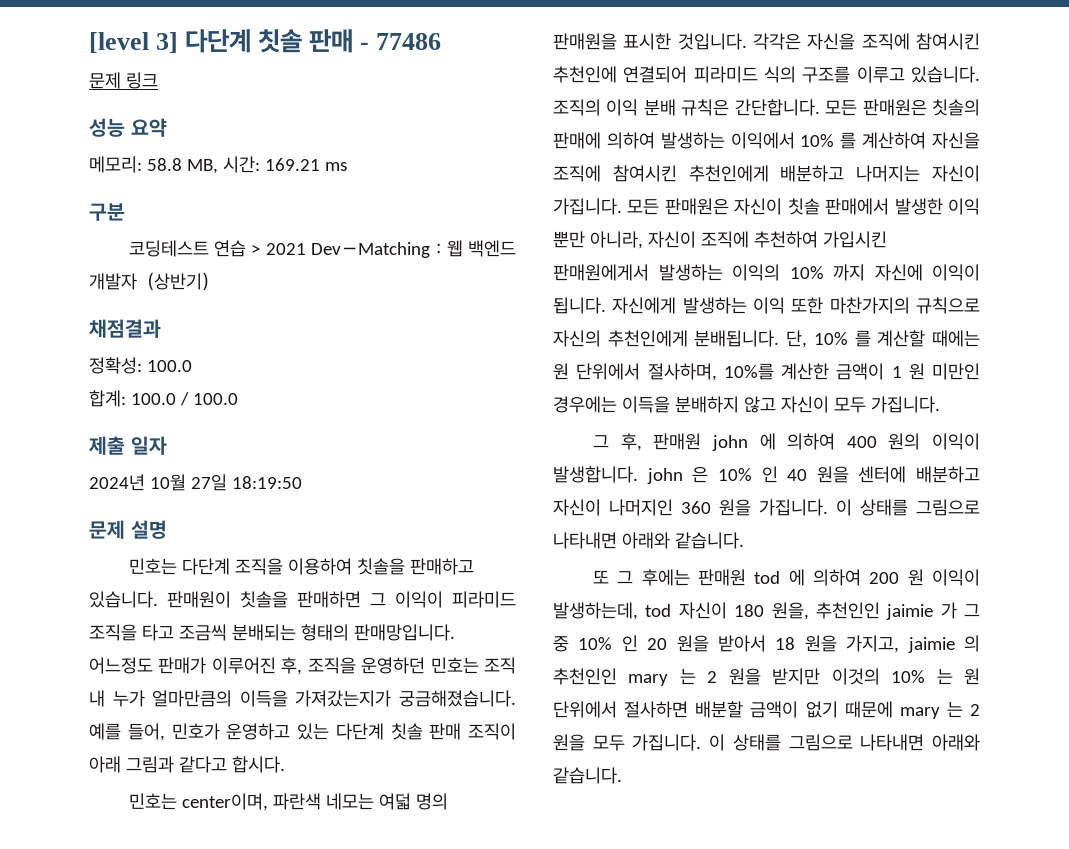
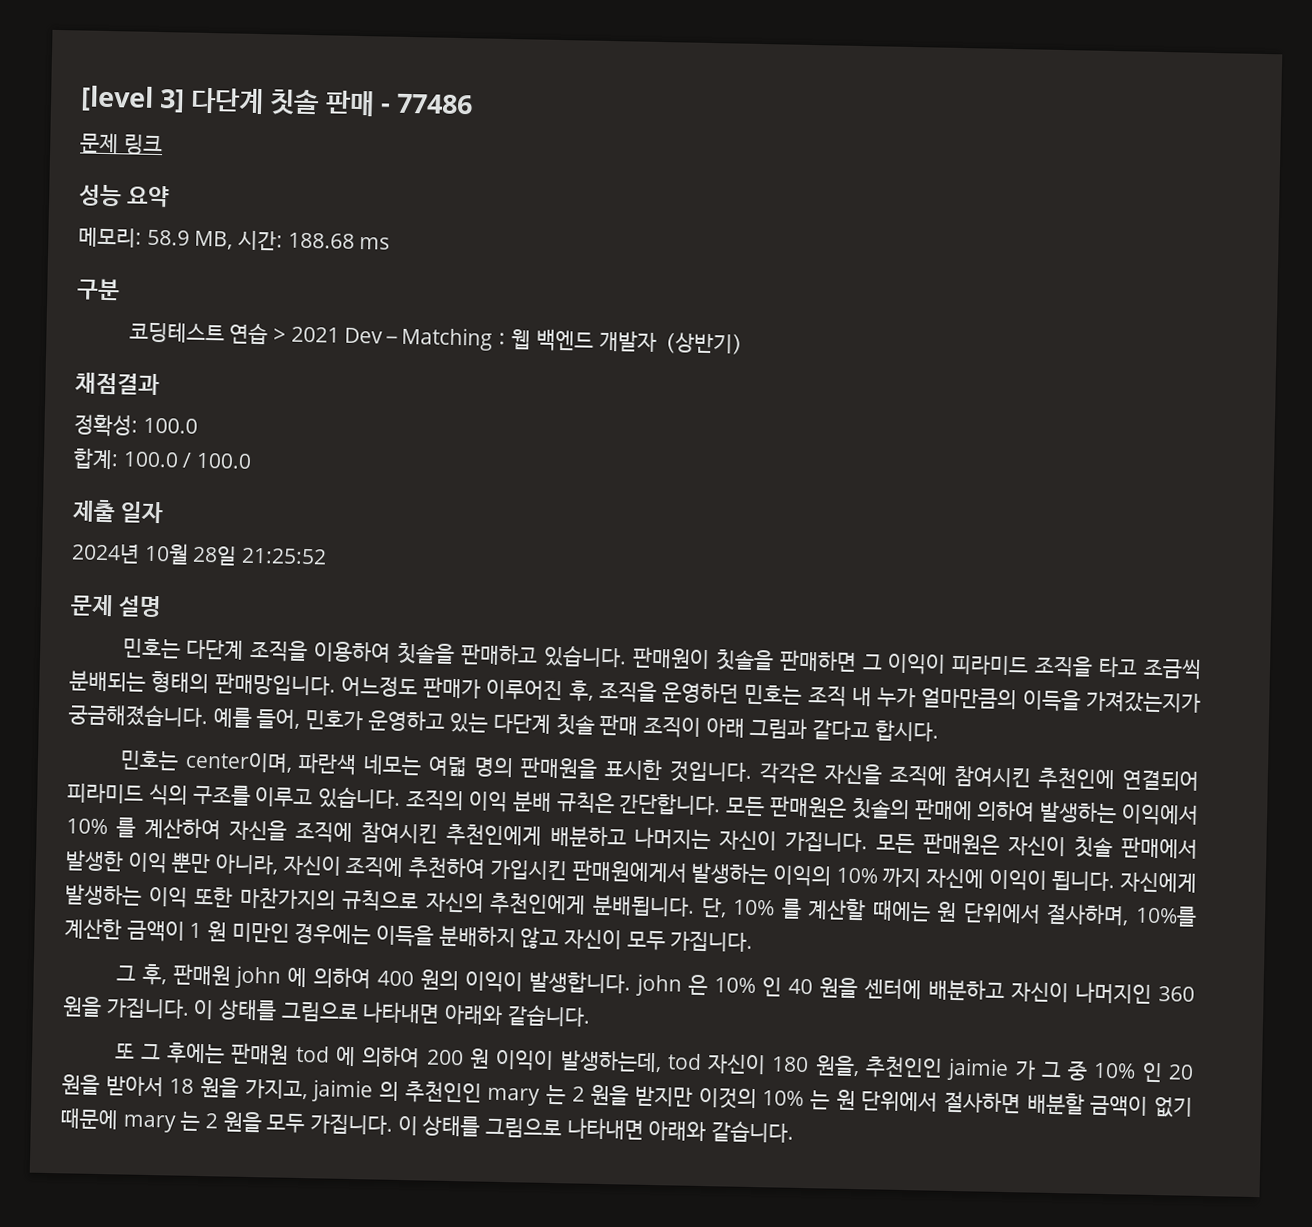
- 메모리: 58.8 MB, 시간: 169.21 ms
+ 메모리: 58.9 MB, 시간: 188.68 ms
- 2024년 10월 27일 18:19:50
+ 2024년 10월 28일 21:25:52

